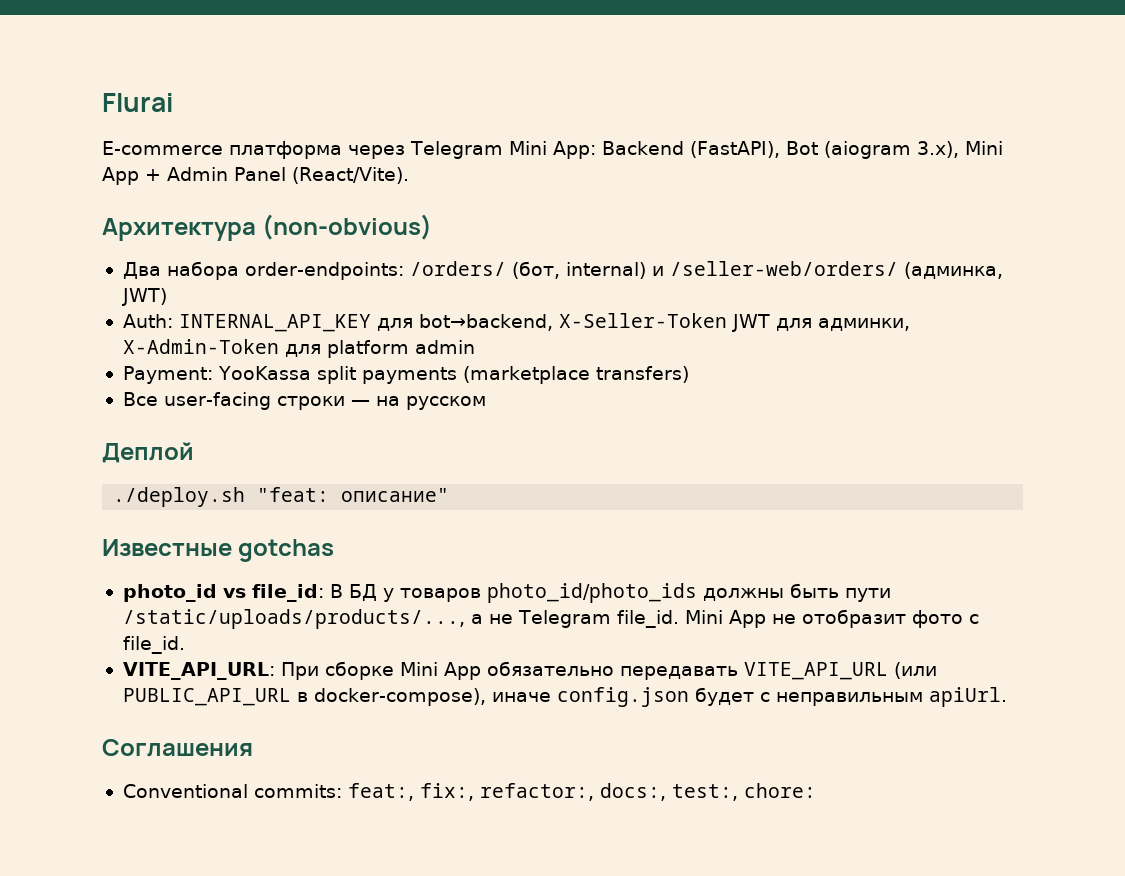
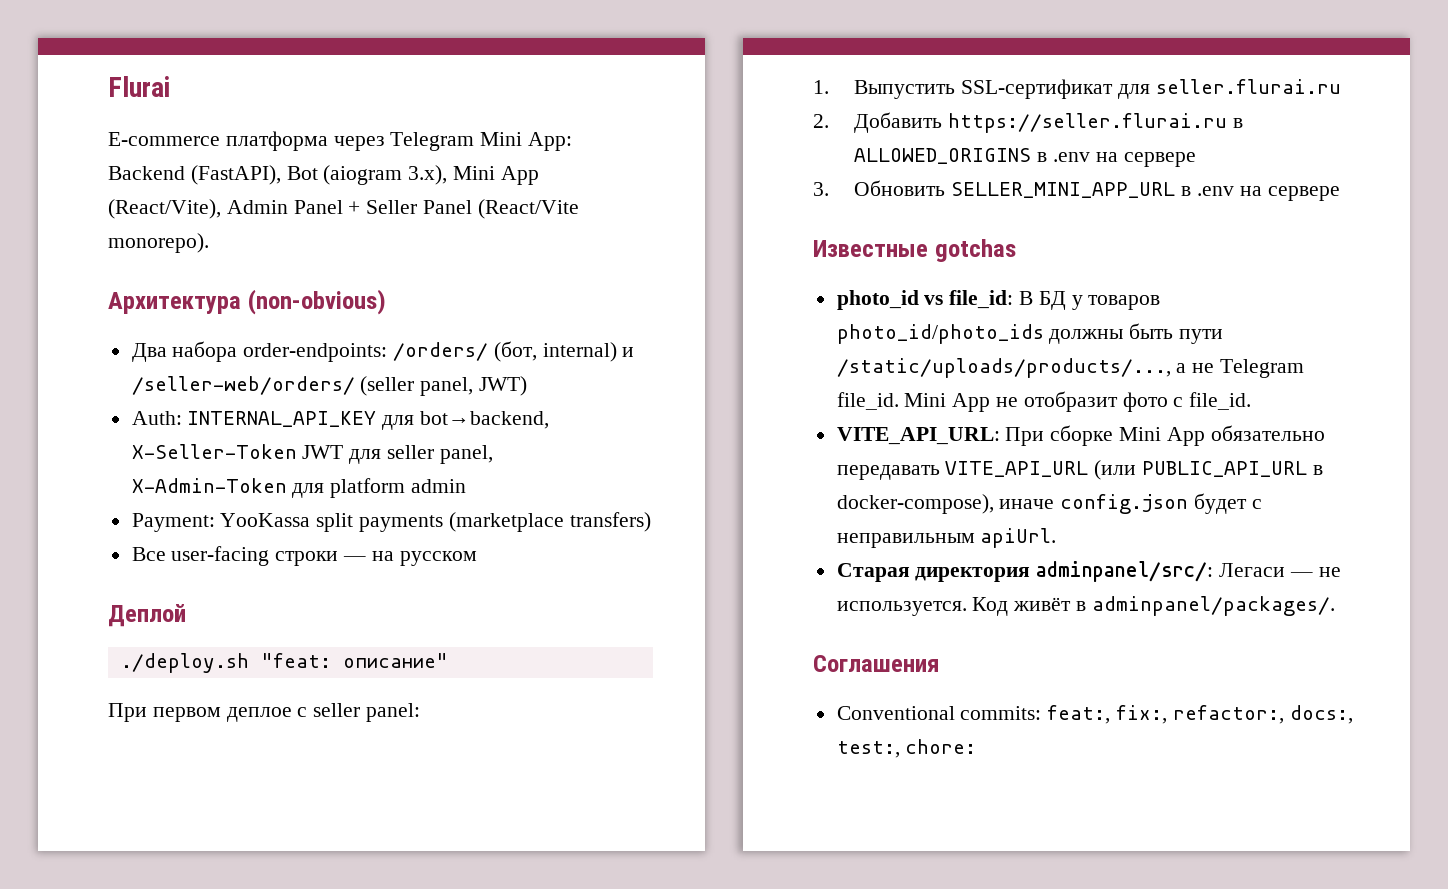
- E-commerce платформа через Telegram Mini App: Backend (FastAPI), Bot (aiogram 3.x), Mini App + Admin Panel (React/Vite).
+ E-commerce платформа через Telegram Mini App: Backend (FastAPI), Bot (aiogram 3.x), Mini App (React/Vite), Admin Panel + Seller Panel (React/Vite monorepo).
- Два набора order-endpoints: /orders/ (бот, internal) и /seller-web/orders/ (админка, JWT)
+ Два набора order-endpoints: /orders/ (бот, internal) и /seller-web/orders/ (seller panel, JWT)
- Auth: INTERNAL_API_KEY для bot→backend, X-Seller-Token JWT для админки, X-Admin-Token для platform admin
+ Auth: INTERNAL_API_KEY для bot→backend, X-Seller-Token JWT для seller panel, X-Admin-Token для platform admin
+ При первом деплое с seller panel:
+ 1. Выпустить SSL-сертификат для seller.flurai.ru
+ 2. Добавить https://seller.flurai.ru в ALLOWED_ORIGINS в .env на сервере
+ 3. Обновить SELLER_MINI_APP_URL в .env на сервере
+ Старая директория adminpanel/src/: Легаси — не используется. Код живёт в adminpanel/packages/.

